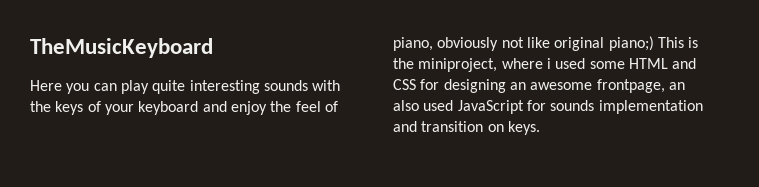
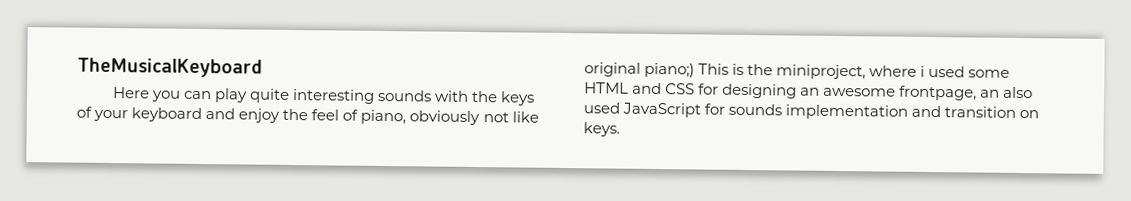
- TheMusicKeyboard
+ TheMusicalKeyboard

